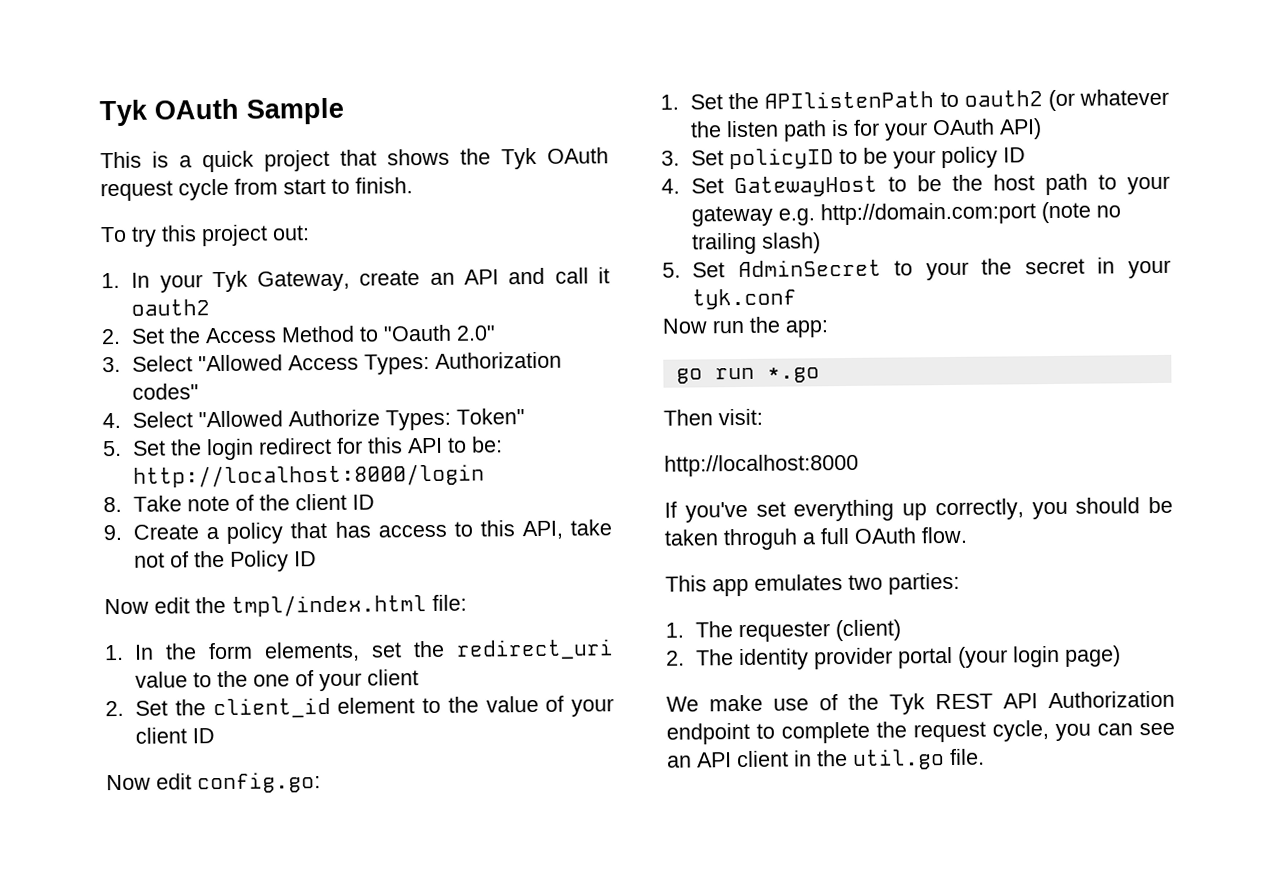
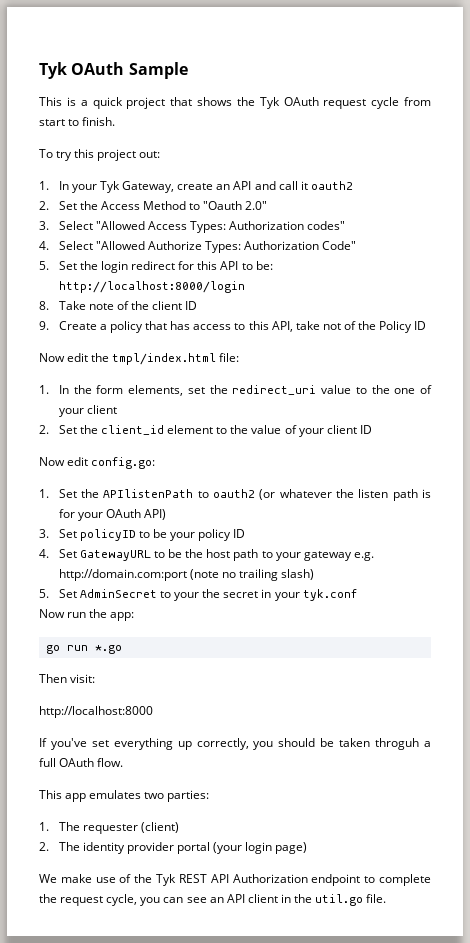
- 4. Select "Allowed Authorize Types: Token"
+ 4. Select "Allowed Authorize Types: Authorization Code"
- 4. Set GatewayHost to be the host path to your gateway e.g. http://domain.com:port (note no trailing slash)
+ 4. Set GatewayURL to be the host path to your gateway e.g. http://domain.com:port (note no trailing slash)

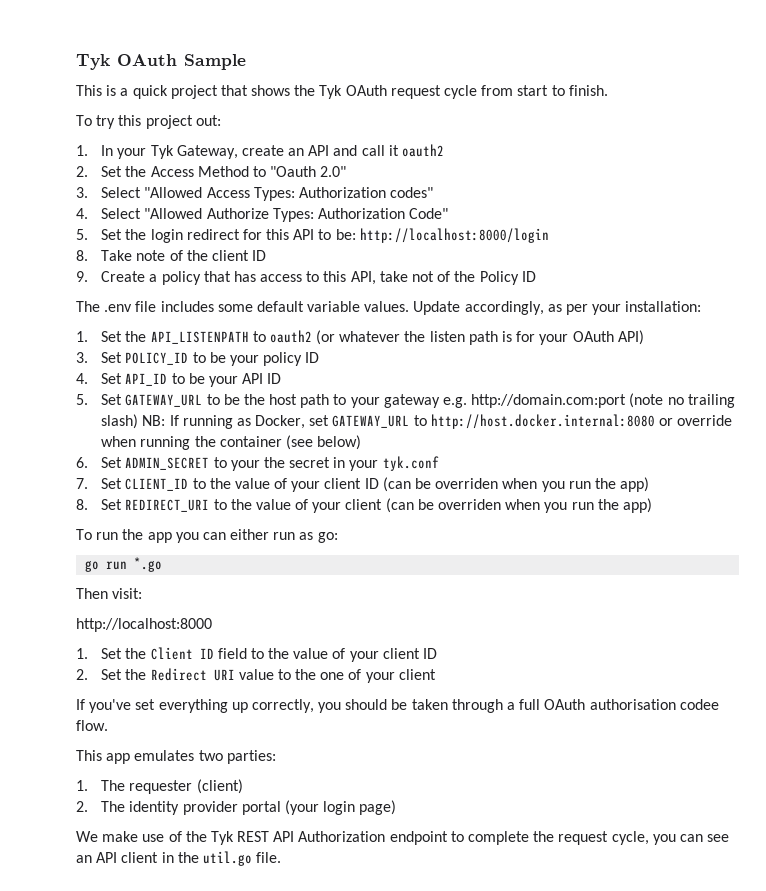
- Now edit the tmpl/index.html file:
- 1. In the form elements, set the redirect_uri value to the one of your client
- 2. Set the client_id element to the value of your client ID
- Now edit config.go:
- 1. Set the APIlistenPath to oauth2 (or whatever the listen path is for your OAuth API)
+ The .env file includes some default variable values. Update accordingly, as per your installation:
+ 1. Set the API_LISTENPATH to oauth2 (or whatever the listen path is for your OAuth API)
- 3. Set policyID to be your policy ID
+ 3. Set POLICY_ID to be your policy ID
- 4. Set GatewayURL to be the host path to your gateway e.g. http://domain.com:port (note no trailing slash)
- 5. Set AdminSecret to your the secret in your tyk.conf
+ 4. Set API_ID to be your API ID
+ 5. Set GATEWAY_URL to be the host path to your gateway e.g. http://domain.com:port (note no trailing slash) NB: If running as Docker, set GATEWAY_URL to http://host.docker.internal:8080 or override when running the container (see below)
+ 6. Set ADMIN_SECRET to your the secret in your tyk.conf
- Now run the app:
+ 7. Set CLIENT_ID to the value of your client ID (can be overriden when you run the app)
+ 8. Set REDIRECT_URI to the value of your client (can be overriden when you run the app)
+ To run the app you can either run as go:
+ 1. Set the Client ID field to the value of your client ID
+ 2. Set the Redirect URI value to the one of your client
- If you've set everything up correctly, you should be taken throguh a full OAuth flow.
+ If you've set everything up correctly, you should be taken through a full OAuth authorisation codee flow.

